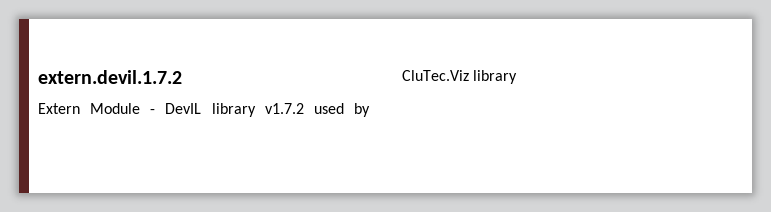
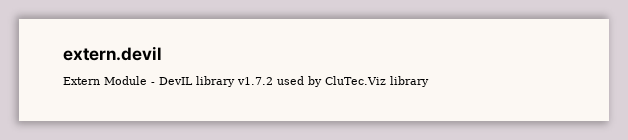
- extern.devil.1.7.2
+ extern.devil

